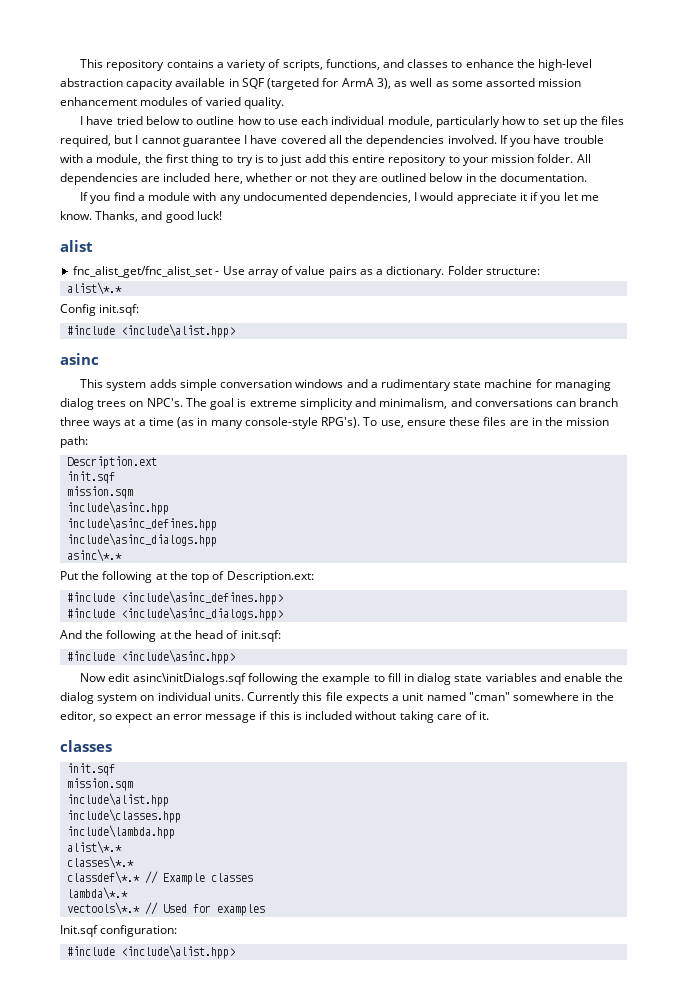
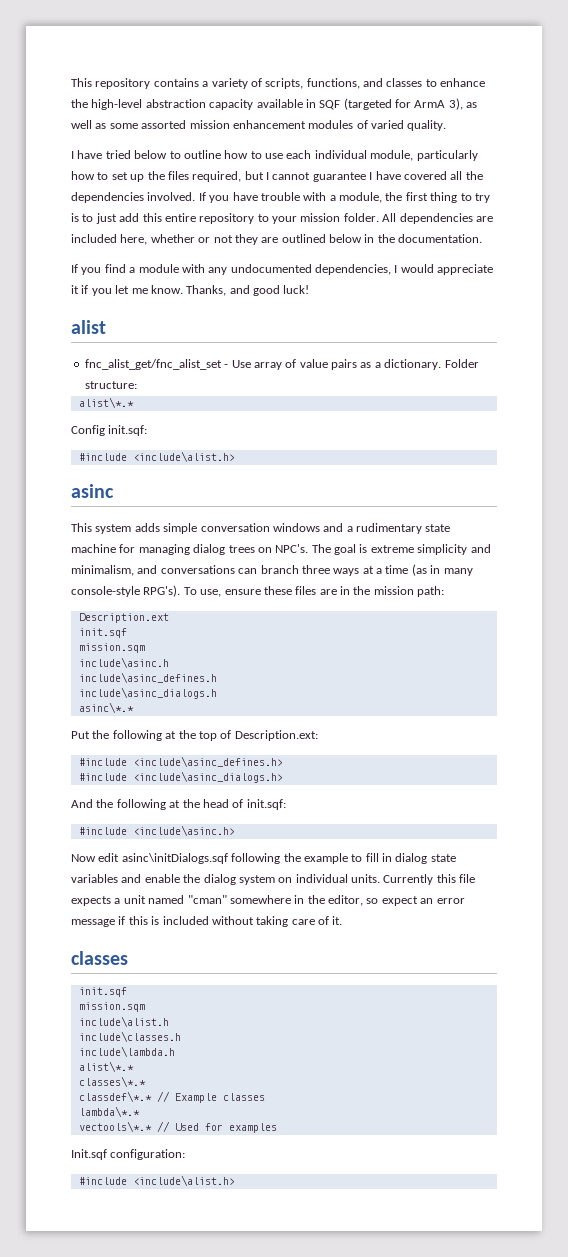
  Config init.sqf:
- #include <include\alist.hpp>
+ #include <include\alist.h>
- include\asinc.hpp
- include\asinc_defines.hpp
- include\asinc_dialogs.hpp
+ include\asinc.h
+ include\asinc_defines.h
+ include\asinc_dialogs.h
- #include <include\asinc_defines.hpp>
- #include <include\asinc_dialogs.hpp>
+ #include <include\asinc_defines.h>
+ #include <include\asinc_dialogs.h>
- #include <include\asinc.hpp>
+ #include <include\asinc.h>
- include\alist.hpp
- include\classes.hpp
- include\lambda.hpp
+ include\alist.h
+ include\classes.h
+ include\lambda.h
  Init.sqf configuration:
- #include <include\alist.hpp>
+ #include <include\alist.h>

